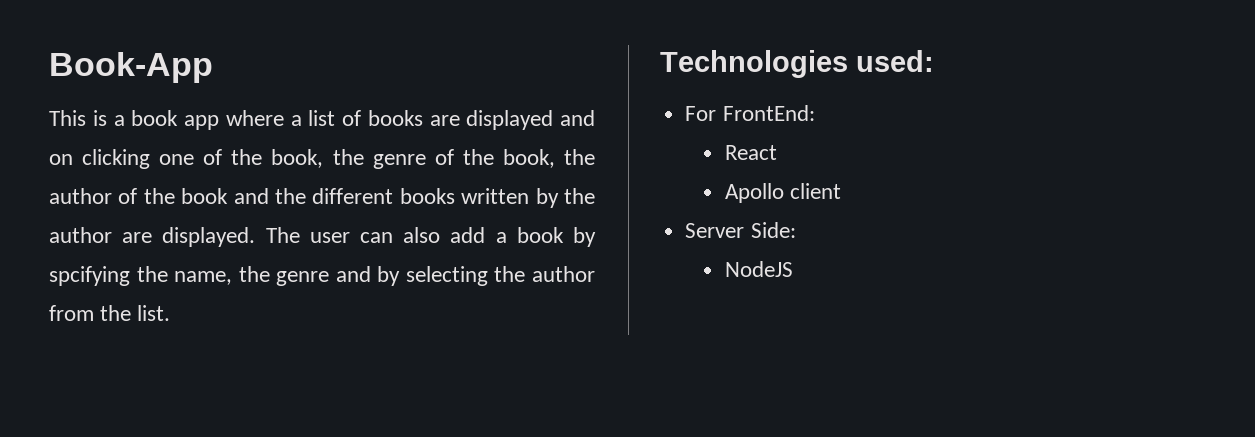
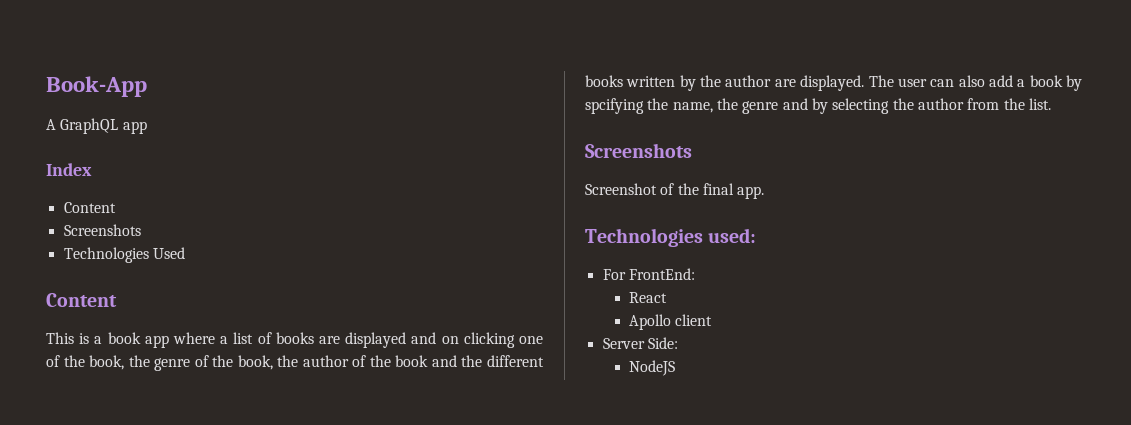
+ A GraphQL app
+ Index
+ Content
+ Screenshots
+ Technologies Used
+ Content
  The user can also add a book by spcifying the name, the genre and by selecting the author from the list.
+ Screenshots
+ Screenshot of the final app.

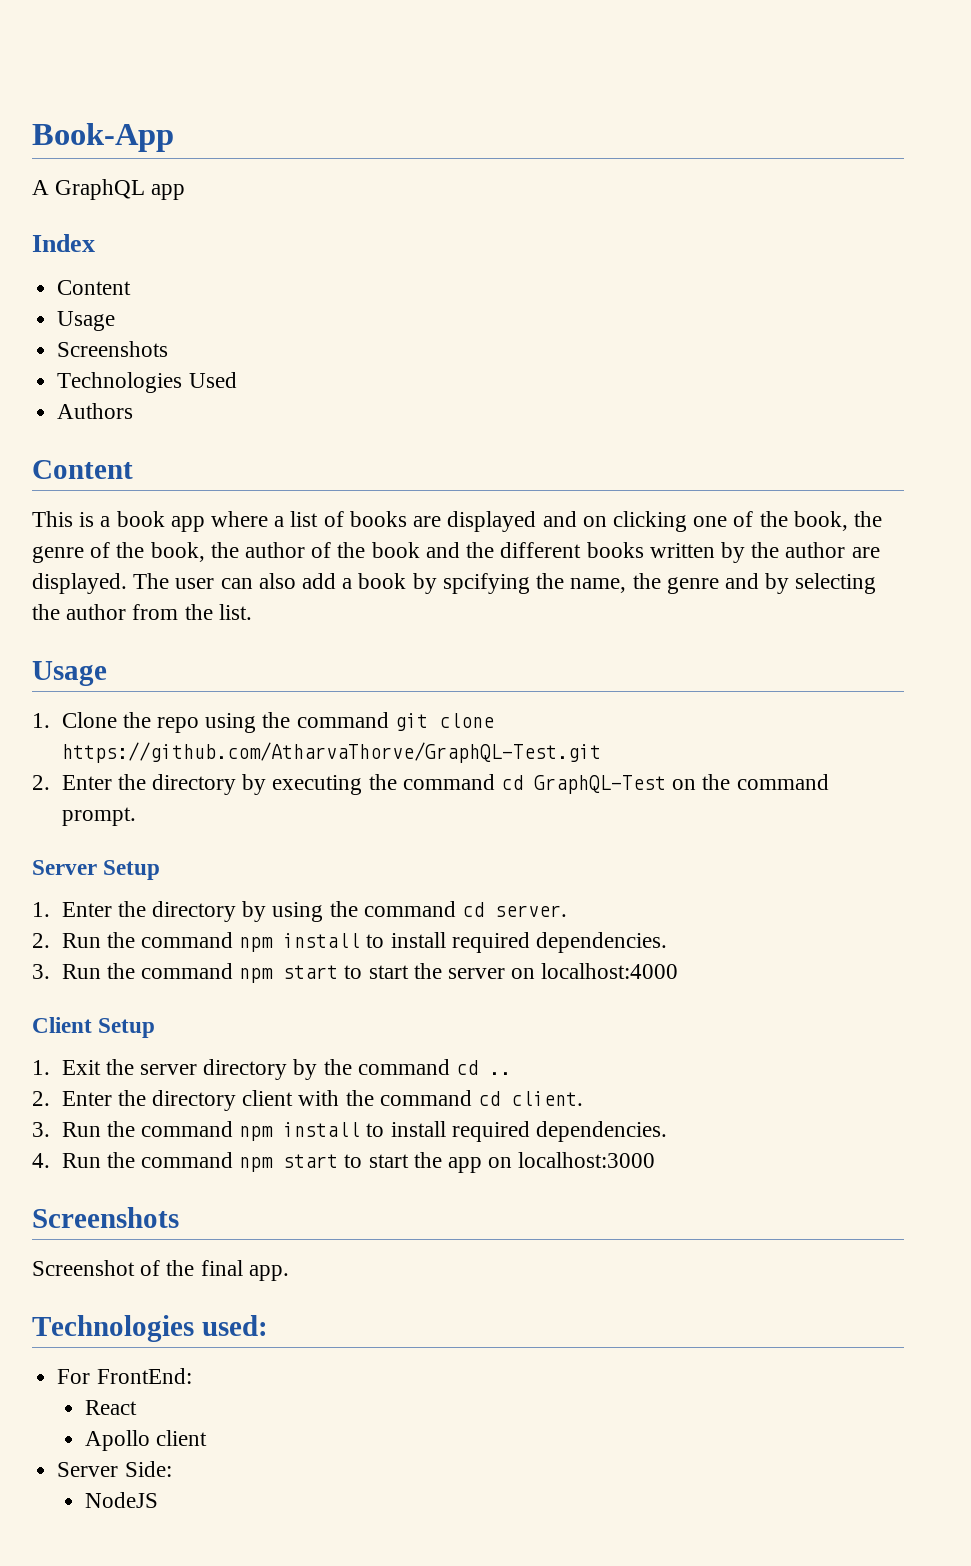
  Index
  Content
+ Usage
+ Authors
  The user can also add a book by spcifying the name, the genre and by selecting the author from the list.
+ Usage
+ 1. Clone the repo using the command git clone https://github.com/AtharvaThorve/GraphQL-Test.git
+ 2. Enter the directory by executing the command cd GraphQL-Test on the command prompt.
+ Server Setup
+ 1. Enter the directory by using the command cd server.
+ 2. Run the command npm install to install required dependencies.
+ 3. Run the command npm start to start the server on localhost:4000
+ Client Setup
+ 1. Exit the server directory by the command cd ..
+ 2. Enter the directory client with the command cd client.
+ 3. Run the command npm install to install required dependencies.
+ 4. Run the command npm start to start the app on localhost:3000

